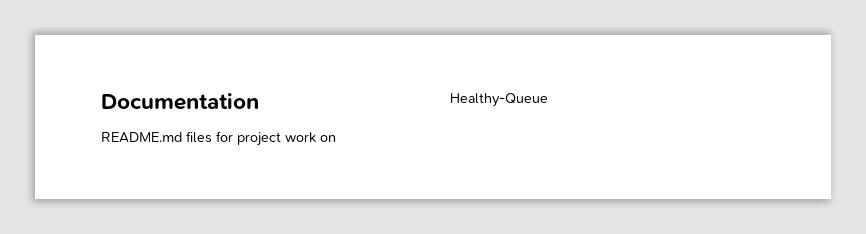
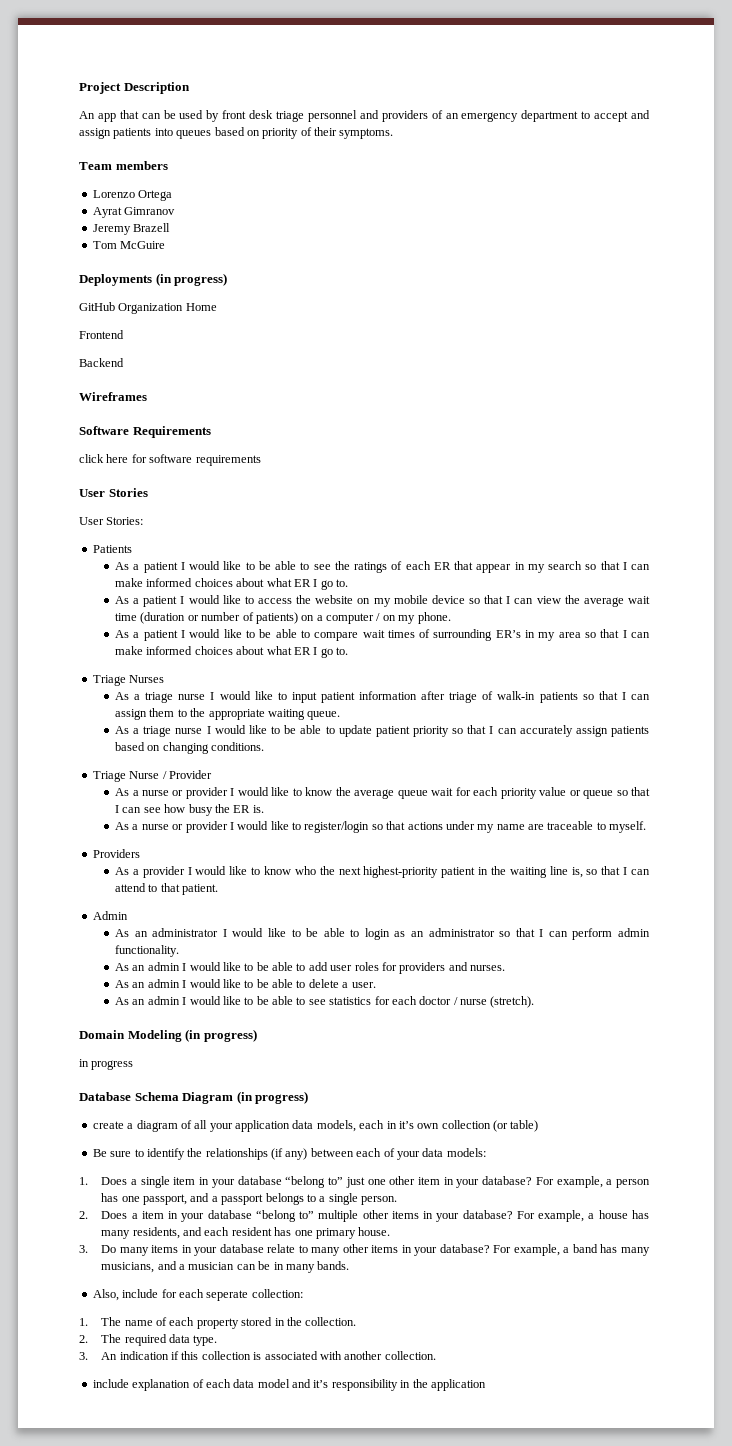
- Documentation
- README.md files for project work on Healthy-Queue
+ Project Description
+ An app that can be used by front desk triage personnel and providers of an emergency department to accept and assign patients into queues based on priority of their symptoms.
+ Team members
+ Lorenzo Ortega
+ Ayrat Gimranov
+ Jeremy Brazell
+ Tom McGuire
+ Deployments (in progress)
+ GitHub Organization Home
+ Frontend
+ Backend
+ Wireframes
+ Software Requirements
+ click here for software requirements
+ User Stories
+ User Stories:
+ Patients
+ As a patient I would like to be able to see the ratings of each ER that appear in my search so that I can make informed choices about what ER I go to.
+ As a patient I would like to access the website on my mobile device so that I can view the average wait time (duration or number of patients) on a computer / on my phone.
+ As a patient I would like to be able to compare wait times of surrounding ER’s in my area so that I can make informed choices about what ER I go to.
+ Triage Nurses
+ As a triage nurse I would like to input patient information after triage of walk-in patients so that I can assign them to the appropriate waiting queue.
+ As a triage nurse I would like to be able to update patient priority so that I can accurately assign patients based on changing conditions.
+ Triage Nurse / Provider
+ As a nurse or provider I would like to know the average queue wait for each priority value or queue so that I can see how busy the ER is.
+ As a nurse or provider I would like to register/login so that actions under my name are traceable to myself.
+ Providers
+ As a provider I would like to know who the next highest-priority patient in the waiting line is, so that I can attend to that patient.
+ Admin
+ As an administrator I would like to be able to login as an administrator so that I can perform admin functionality.
+ As an admin I would like to be able to add user roles for providers and nurses.
+ As an admin I would like to be able to delete a user.
+ As an admin I would like to be able to see statistics for each doctor / nurse (stretch).
+ Domain Modeling (in progress)
+ in progress
+ Database Schema Diagram (in progress)
+ create a diagram of all your application data models, each in it’s own collection (or table)
+ Be sure to identify the relationships (if any) between each of your data models:
+ 1. Does a single item in your database “belong to” just one other item in your database? For example, a person has one passport, and a passport belongs to a single person.
+ 2. Does a item in your database “belong to” multiple other items in your database? For example, a house has many residents, and each resident has one primary house.
+ 3. Do many items in your database relate to many other items in your database? For example, a band has many musicians, and a musician can be in many bands.
+ Also, include for each seperate collection:
+ 1. The name of each property stored in the collection.
+ 2. The required data type.
+ 3. An indication if this collection is associated with another collection.
+ include explanation of each data model and it’s responsibility in the application

